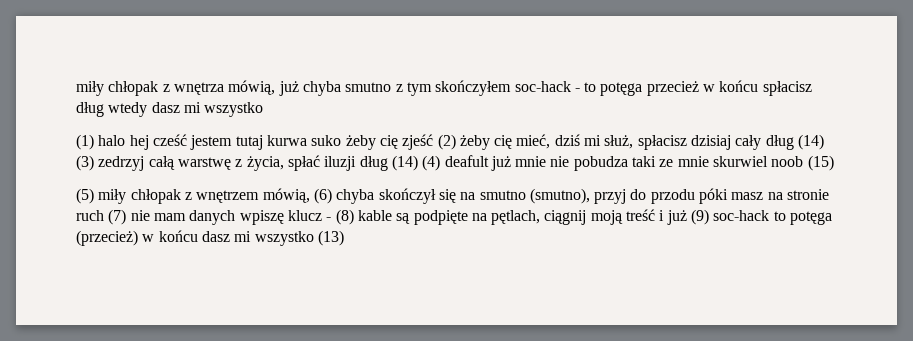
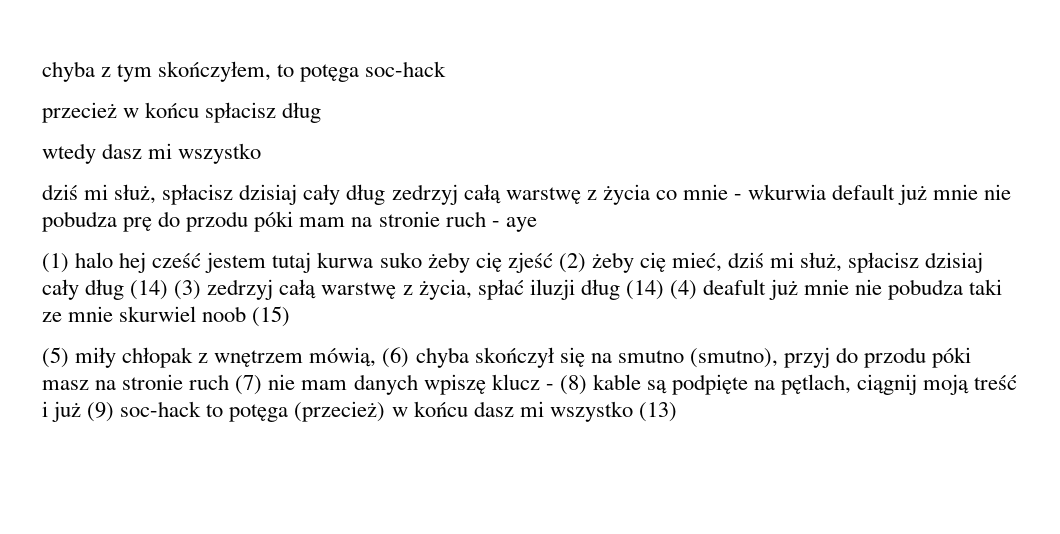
- miły chłopak z wnętrza mówią, już chyba smutno z tym skończyłem soc-hack - to potęga przecież w końcu spłacisz dług wtedy dasz mi wszystko
+ chyba z tym skończyłem, to potęga soc-hack
+ przecież w końcu spłacisz dług
+ wtedy dasz mi wszystko
+ dziś mi służ, spłacisz dzisiaj cały dług zedrzyj całą warstwę z życia co mnie - wkurwia default już mnie nie pobudza prę do przodu póki mam na stronie ruch - aye

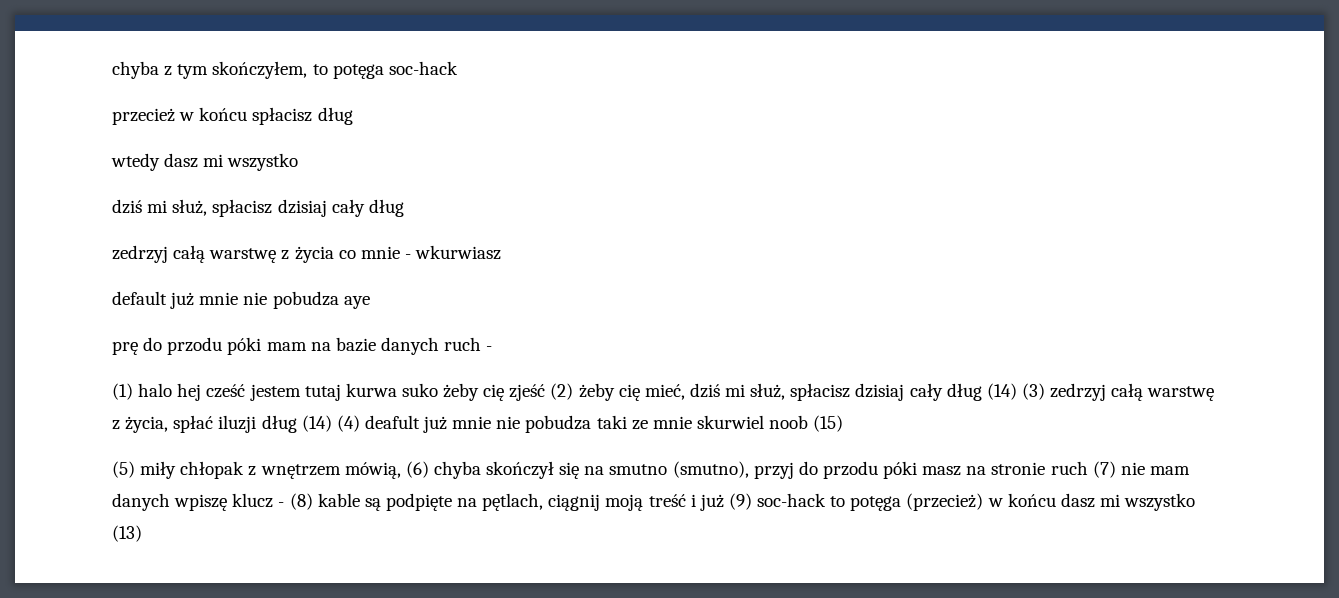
  wtedy dasz mi wszystko
- dziś mi służ, spłacisz dzisiaj cały dług zedrzyj całą warstwę z życia co mnie - wkurwia default już mnie nie pobudza prę do przodu póki mam na stronie ruch - aye
+ dziś mi służ, spłacisz dzisiaj cały dług
+ zedrzyj całą warstwę z życia co mnie - wkurwiasz
+ default już mnie nie pobudza aye
+ prę do przodu póki mam na bazie danych ruch -

